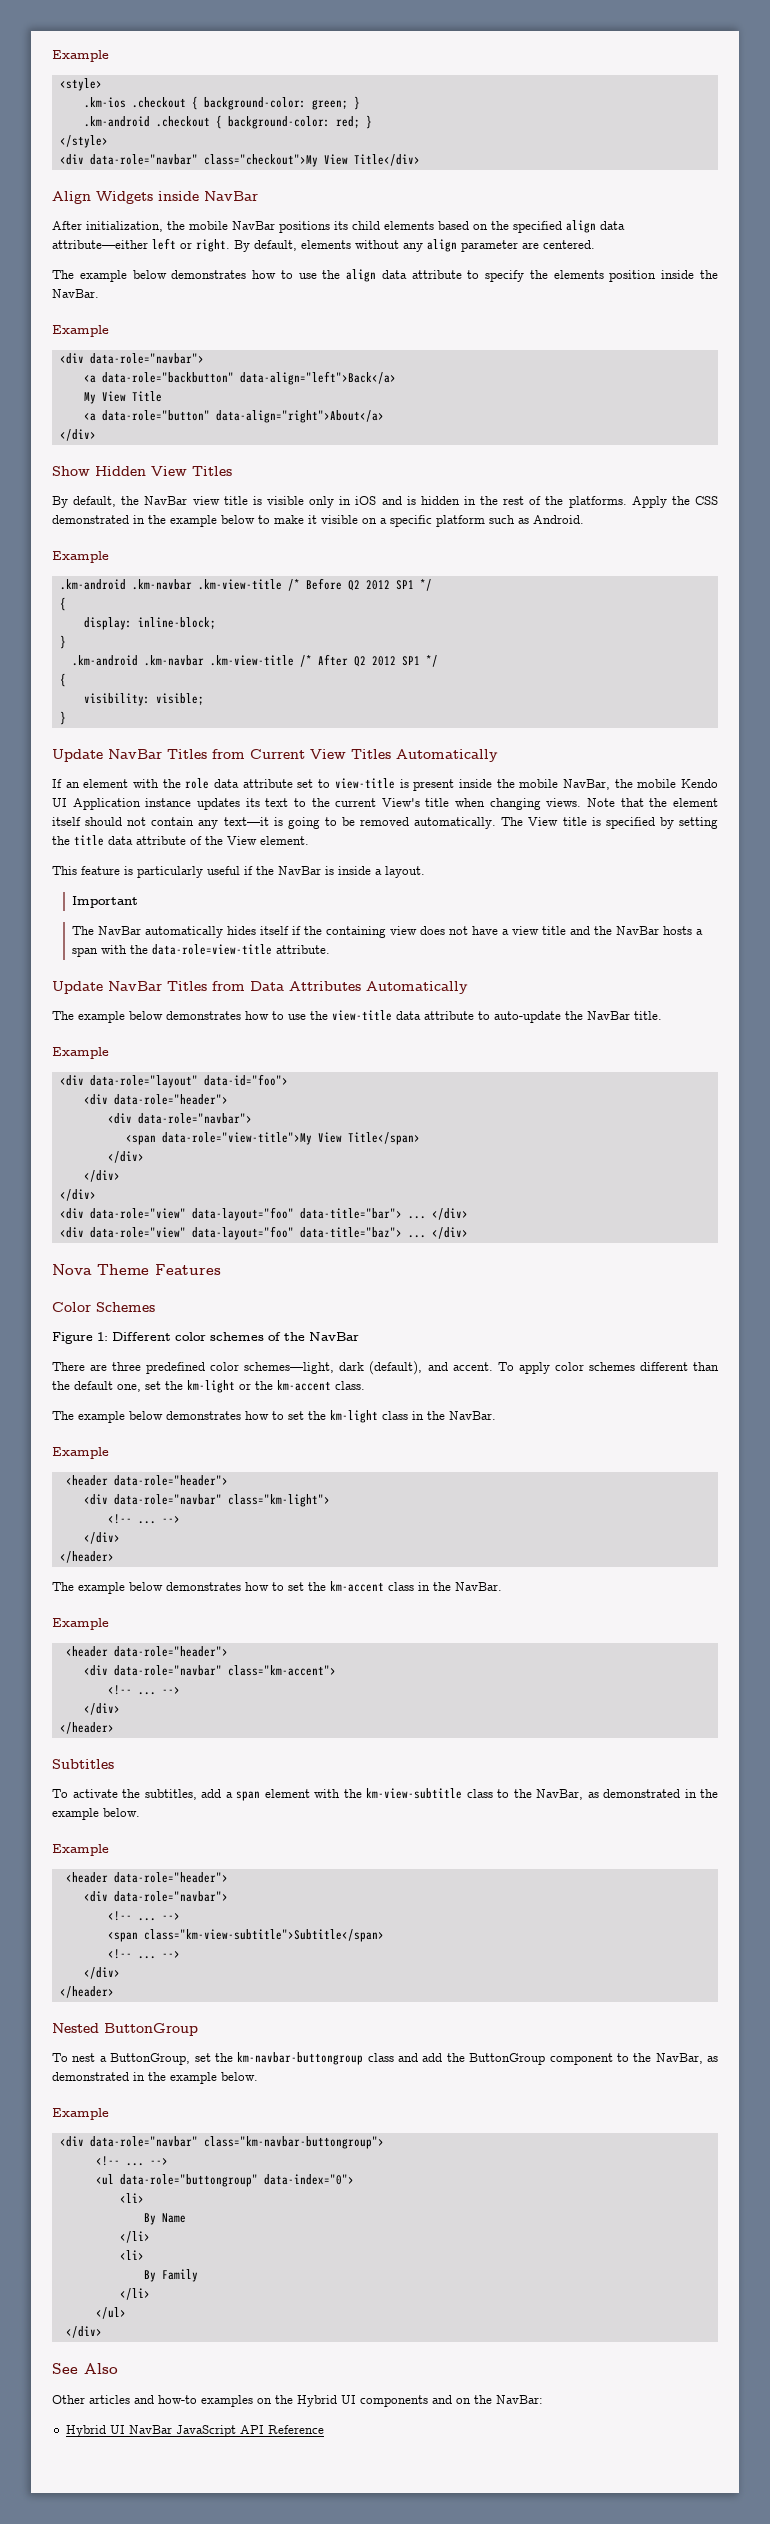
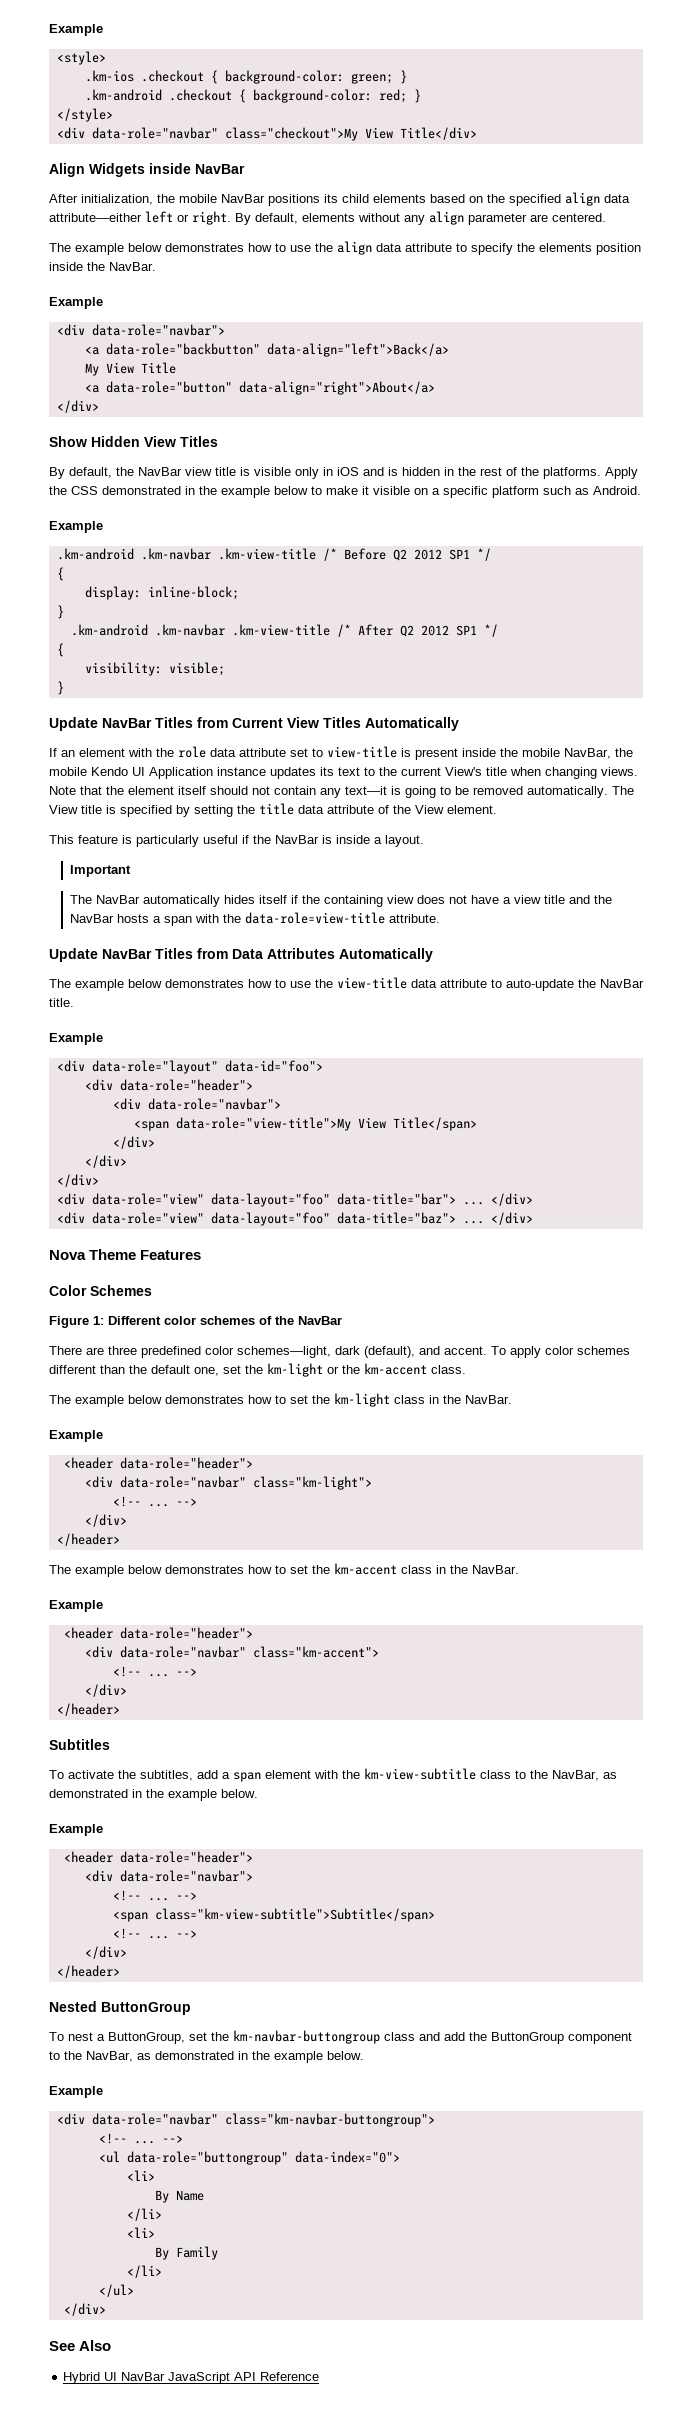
- Other articles and how-to examples on the Hybrid UI components and on the NavBar:

